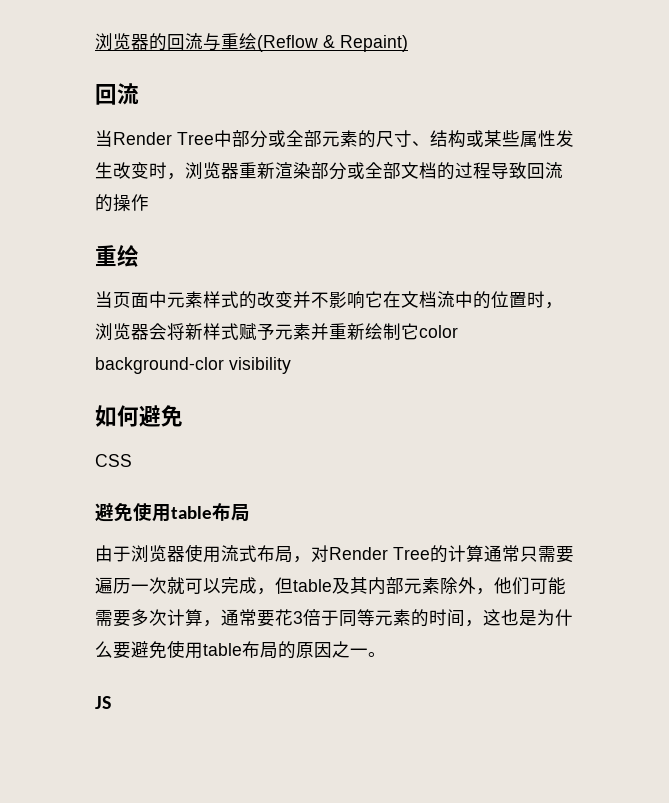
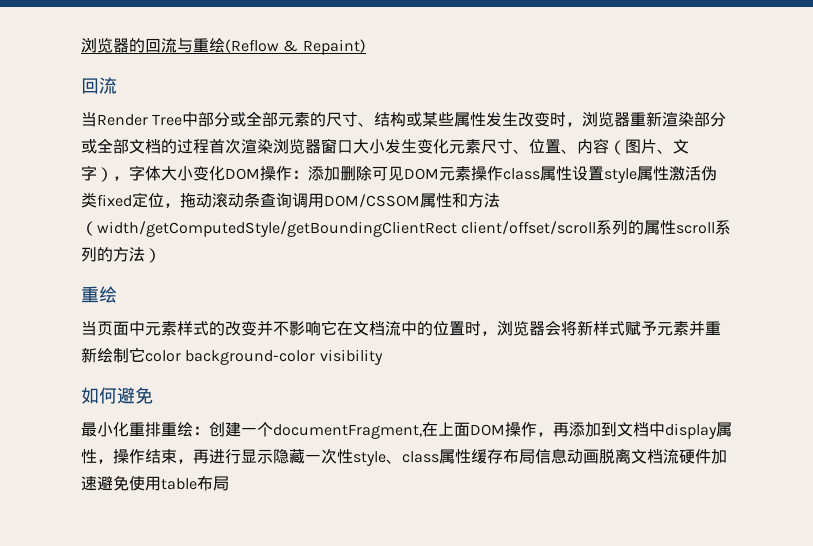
- 当Render Tree中部分或全部元素的尺寸、结构或某些属性发生改变时，浏览器重新渲染部分或全部文档的过程导致回流的操作
+ 当Render Tree中部分或全部元素的尺寸、结构或某些属性发生改变时，浏览器重新渲染部分或全部文档的过程首次渲染浏览器窗口大小发生变化元素尺寸、位置、内容（图片、文字），字体大小变化DOM操作：添加删除可见DOM元素操作class属性设置style属性激活伪类fixed定位，拖动滚动条查询调用DOM/CSSOM属性和方法（width/getComputedStyle/getBoundingClientRect client/offset/scroll系列的属性scroll系列的方法）
- 当页面中元素样式的改变并不影响它在文档流中的位置时，浏览器会将新样式赋予元素并重新绘制它color background-clor visibility
+ 当页面中元素样式的改变并不影响它在文档流中的位置时，浏览器会将新样式赋予元素并重新绘制它color background-color visibility
- CSS
- 避免使用table布局
- 由于浏览器使用流式布局，对Render Tree的计算通常只需要遍历一次就可以完成，但table及其内部元素除外，他们可能需要多次计算，通常要花3倍于同等元素的时间，这也是为什么要避免使用table布局的原因之一。
- JS
+ 最小化重排重绘：创建一个documentFragment,在上面DOM操作，再添加到文档中display属性，操作结束，再进行显示隐藏一次性style、class属性缓存布局信息动画脱离文档流硬件加速避免使用table布局

